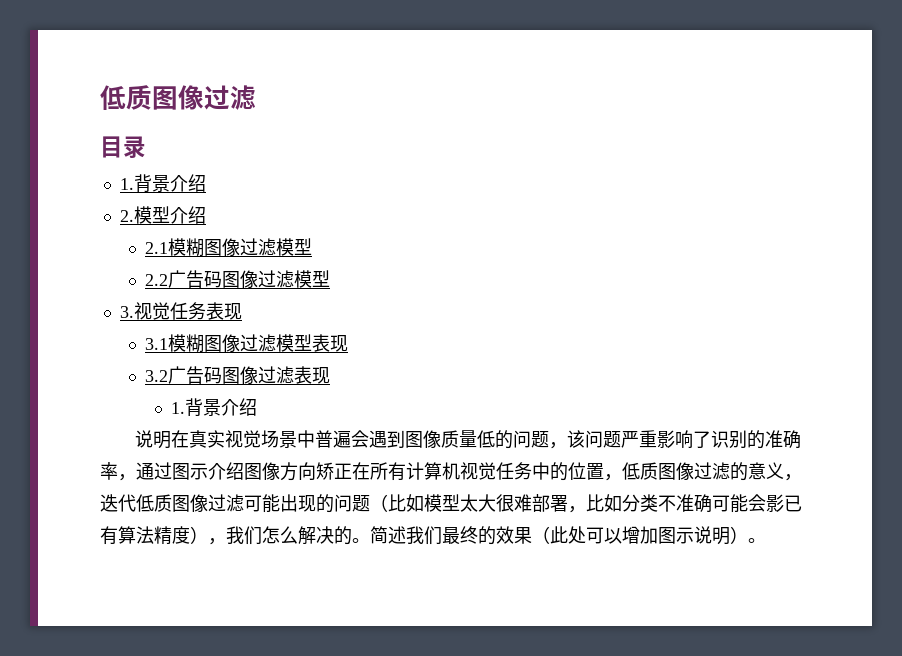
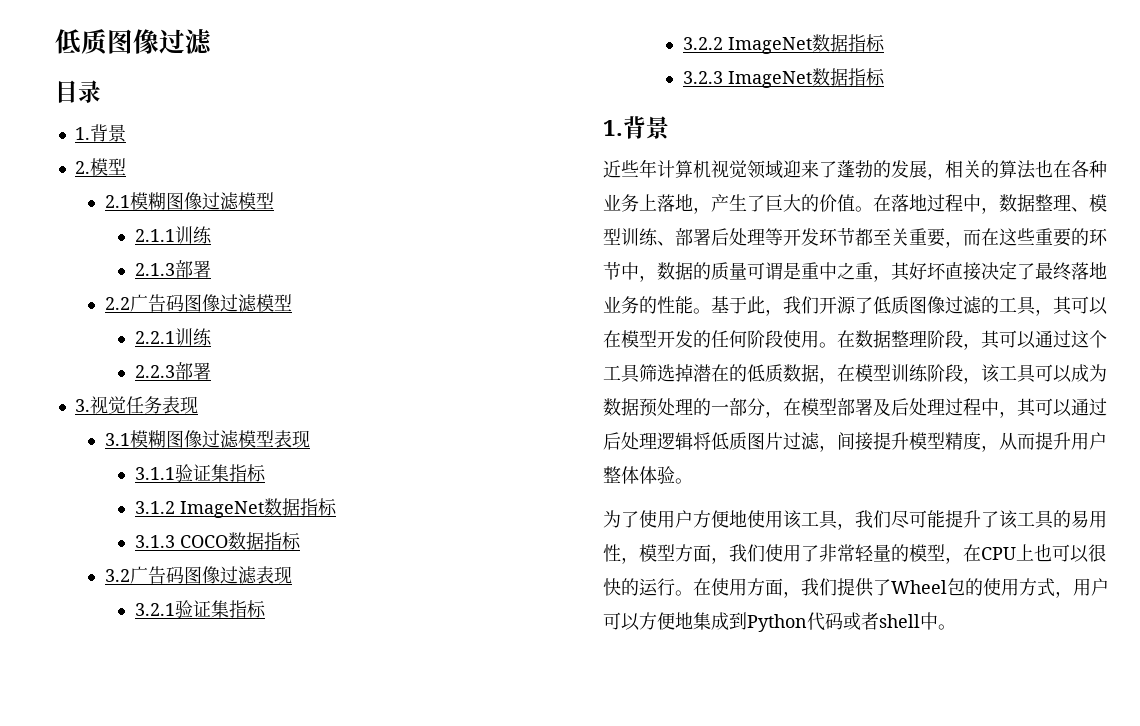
  目录
- 1.背景介绍
+ 1.背景
- 2.模型介绍
+ 2.模型
+ 2.1.1训练
+ 2.1.3部署
+ 2.2.1训练
+ 2.2.3部署
+ 3.1.1验证集指标
+ 3.1.2 ImageNet数据指标
+ 3.1.3 COCO数据指标
  3.2广告码图像过滤表现
- 1.背景介绍
- 说明在真实视觉场景中普遍会遇到图像质量低的问题，该问题严重影响了识别的准确率，通过图示介绍图像方向矫正在所有计算机视觉任务中的位置，低质图像过滤的意义，迭代低质图像过滤可能出现的问题（比如模型太大很难部署，比如分类不准确可能会影已有算法精度），我们怎么解决的。简述我们最终的效果（此处可以增加图示说明）。
+ 3.2.1验证集指标
+ 3.2.2 ImageNet数据指标
+ 3.2.3 ImageNet数据指标
+ 1.背景
+ 近些年计算机视觉领域迎来了蓬勃的发展，相关的算法也在各种业务上落地，产生了巨大的价值。在落地过程中，数据整理、模型训练、部署后处理等开发环节都至关重要，而在这些重要的环节中，数据的质量可谓是重中之重，其好坏直接决定了最终落地业务的性能。基于此，我们开源了低质图像过滤的工具，其可以在模型开发的任何阶段使用。在数据整理阶段，其可以通过这个工具筛选掉潜在的低质数据，在模型训练阶段，该工具可以成为数据预处理的一部分，在模型部署及后处理过程中，其可以通过后处理逻辑将低质图片过滤，间接提升模型精度，从而提升用户整体体验。
+ 为了使用户方便地使用该工具，我们尽可能提升了该工具的易用性，模型方面，我们使用了非常轻量的模型，在CPU上也可以很快的运行。在使用方面，我们提供了Wheel包的使用方式，用户可以方便地集成到Python代码或者shell中。

